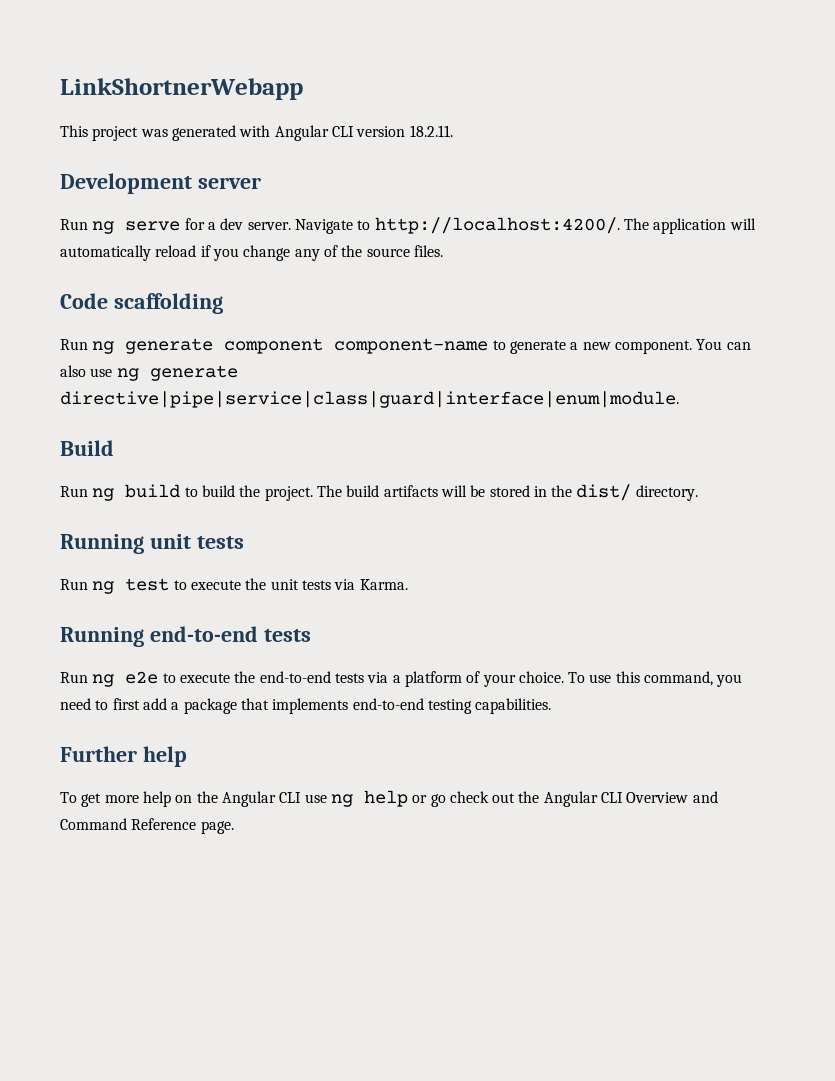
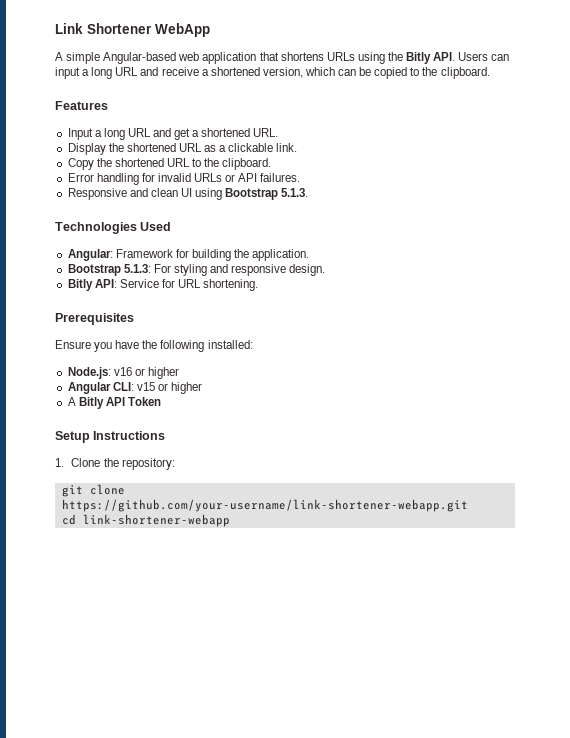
- LinkShortnerWebapp
- This project was generated with Angular CLI version 18.2.11.
- Development server
- Run ng serve for a dev server. Navigate to http://localhost:4200/. The application will automatically reload if you change any of the source files.
- Code scaffolding
- Run ng generate component component-name to generate a new component. You can also use ng generate directive|pipe|service|class|guard|interface|enum|module.
- Build
- Run ng build to build the project. The build artifacts will be stored in the dist/ directory.
- Running unit tests
- Run ng test to execute the unit tests via Karma.
- Running end-to-end tests
- Run ng e2e to execute the end-to-end tests via a platform of your choice. To use this command, you need to first add a package that implements end-to-end testing capabilities.
- Further help
- To get more help on the Angular CLI use ng help or go check out the Angular CLI Overview and Command Reference page.
+ Link Shortener WebApp
+ A simple Angular-based web application that shortens URLs using the Bitly API. Users can input a long URL and receive a shortened version, which can be copied to the clipboard.
+ Features
+ Input a long URL and get a shortened URL.
+ Display the shortened URL as a clickable link.
+ Copy the shortened URL to the clipboard.
+ Error handling for invalid URLs or API failures.
+ Responsive and clean UI using Bootstrap 5.1.3.
+ Technologies Used
+ Angular: Framework for building the application.
+ Bootstrap 5.1.3: For styling and responsive design.
+ Bitly API: Service for URL shortening.
+ Prerequisites
+ Ensure you have the following installed:
+ Node.js: v16 or higher
+ Angular CLI: v15 or higher
+ A Bitly API Token
+ Setup Instructions
+ 1. Clone the repository:
+ git clone https://github.com/your-username/link-shortener-webapp.git
+ cd link-shortener-webapp

